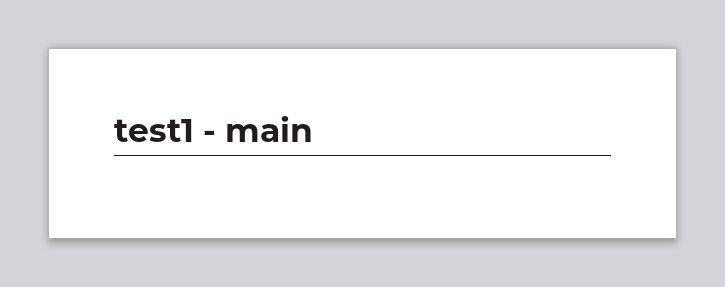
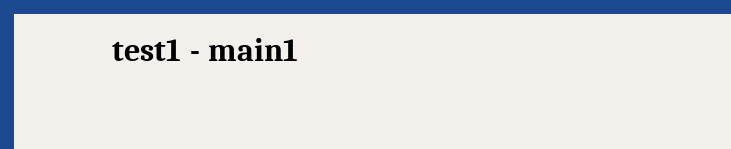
- test1 - main
+ test1 - main1

